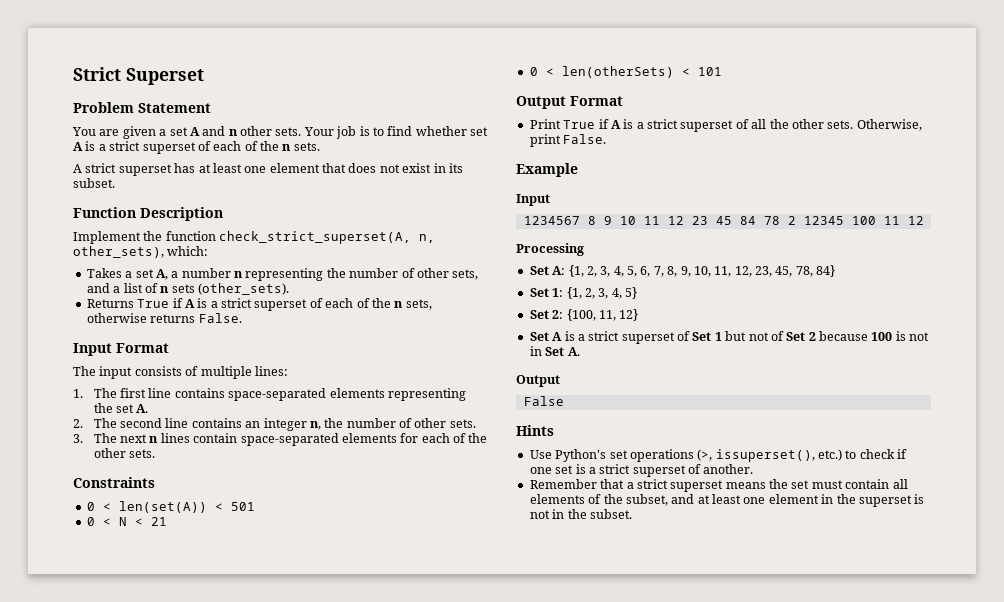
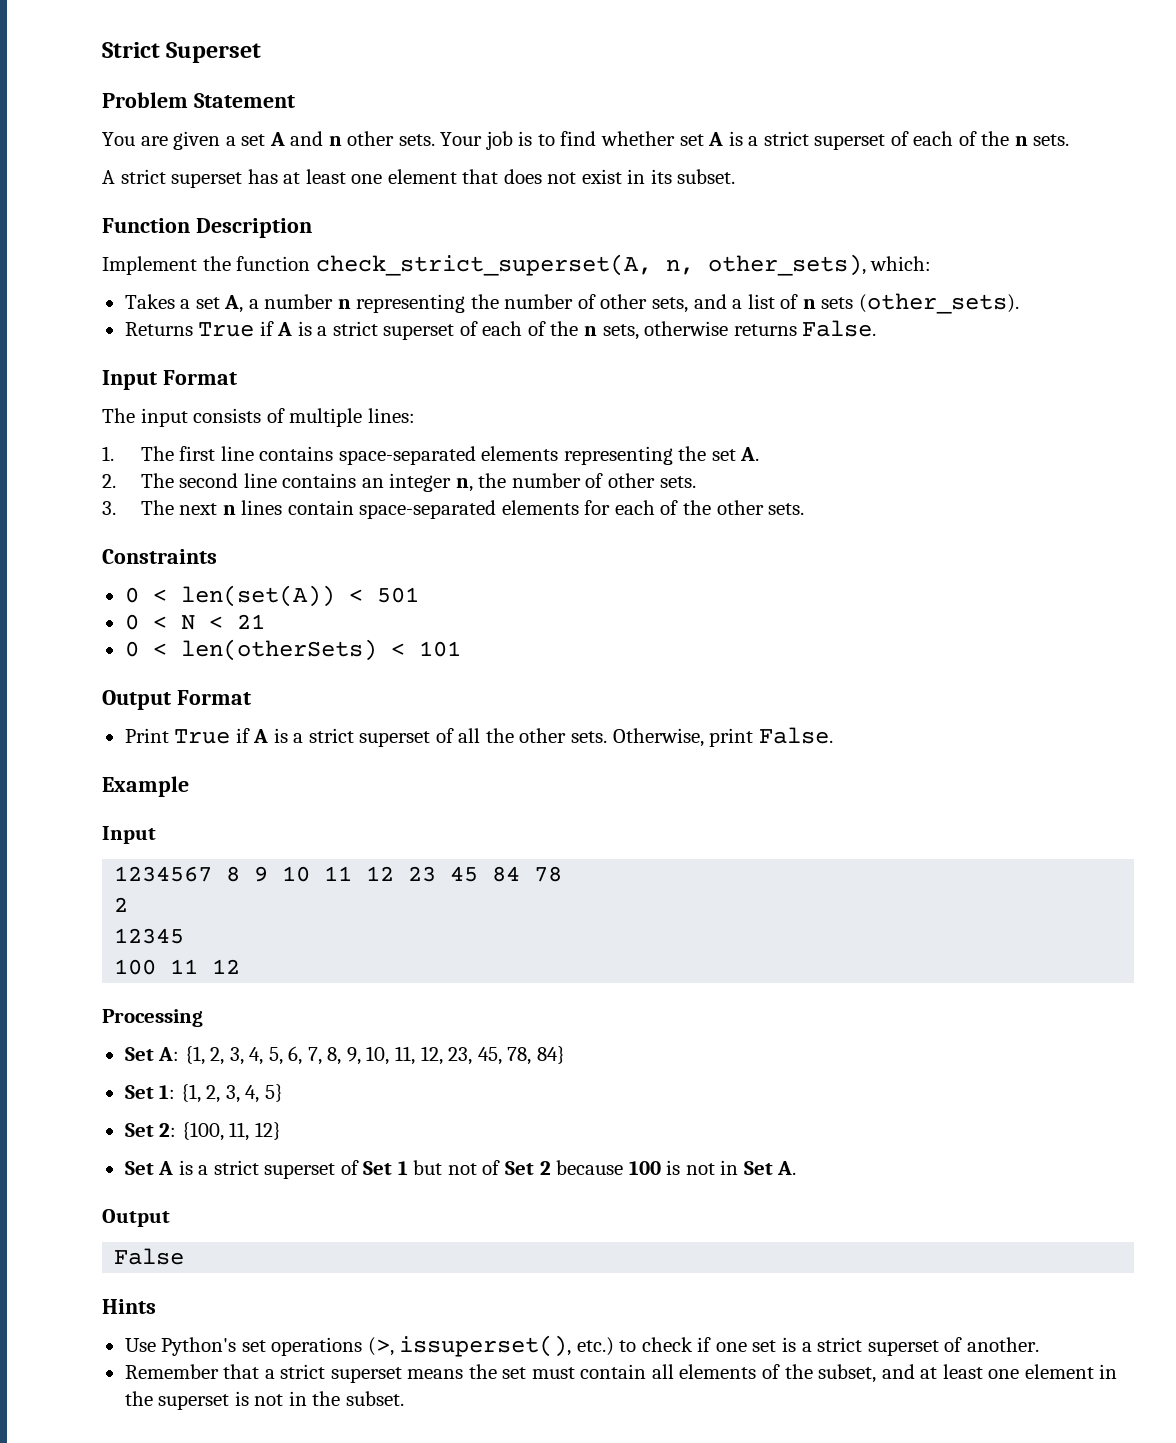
- 1234567 8 9 10 11 12 23 45 84 78 2 12345 100 11 12
+ 1234567 8 9 10 11 12 23 45 84 78
+ 2
+ 12345
+ 100 11 12

